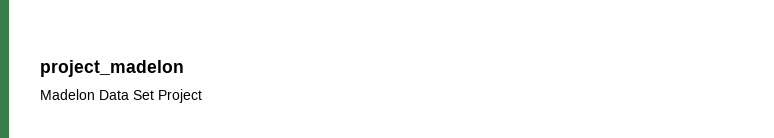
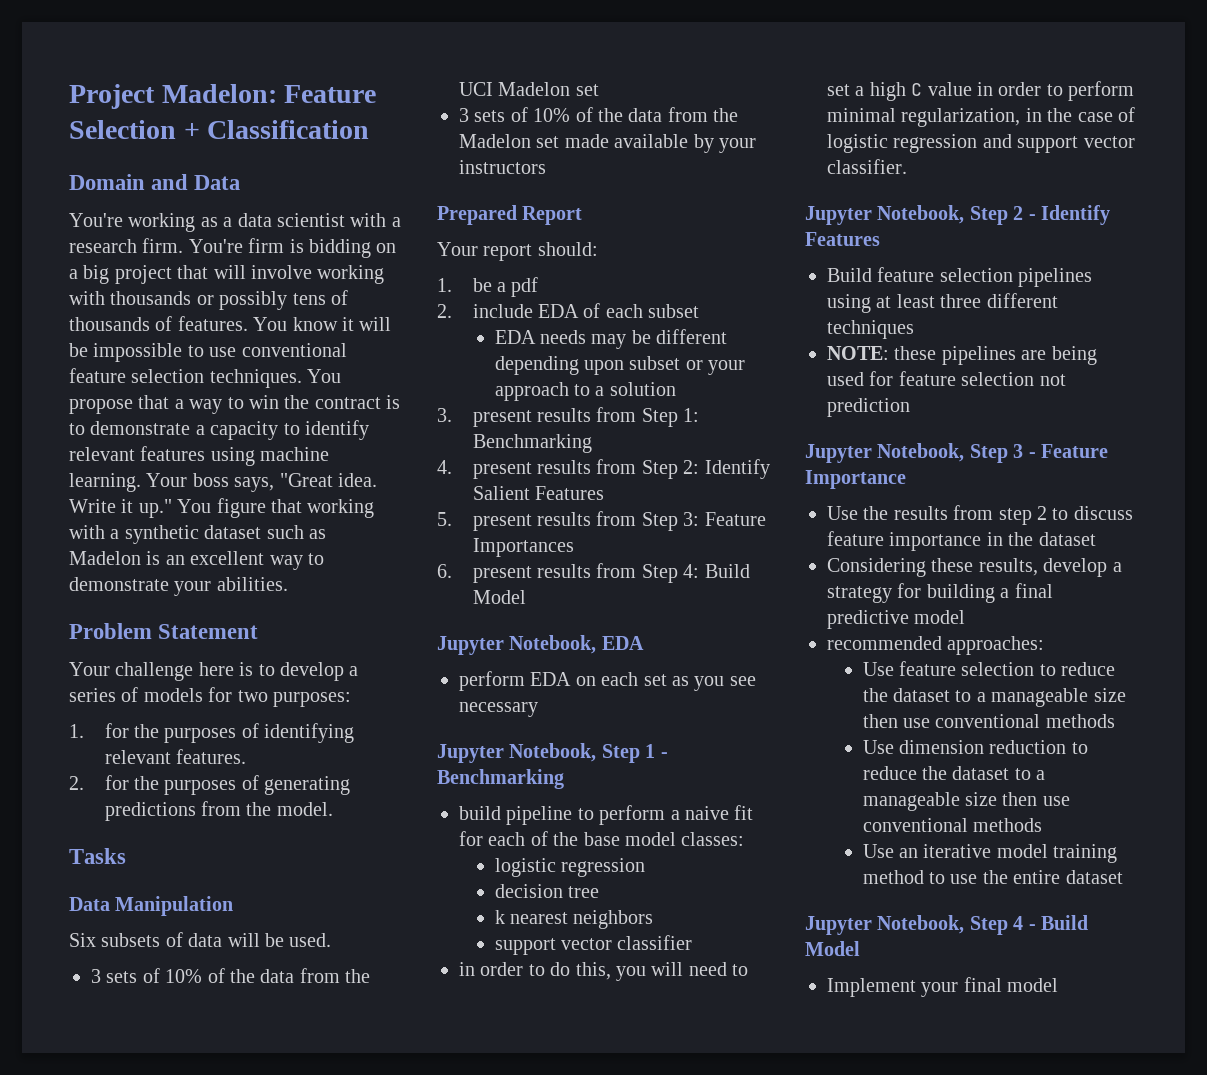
- project_madelon
- Madelon Data Set Project
+ Project Madelon: Feature Selection + Classification
+ Domain and Data
+ You're working as a data scientist with a research firm. You're firm is bidding on a big project that will involve working with thousands or possibly tens of thousands of features. You know it will be impossible to use conventional feature selection techniques. You propose that a way to win the contract is to demonstrate a capacity to identify relevant features using machine learning. Your boss says, "Great idea. Write it up." You figure that working with a synthetic dataset such as Madelon is an excellent way to demonstrate your abilities.
+ Problem Statement
+ Your challenge here is to develop a series of models for two purposes:
+ 1. for the purposes of identifying relevant features.
+ 2. for the purposes of generating predictions from the model.
+ Tasks
+ Data Manipulation
+ Six subsets of data will be used.
+ 3 sets of 10% of the data from the UCI Madelon set
+ 3 sets of 10% of the data from the Madelon set made available by your instructors
+ Prepared Report
+ Your report should:
+ 1. be a pdf
+ 2. include EDA of each subset
+ EDA needs may be different depending upon subset or your approach to a solution
+ 3. present results from Step 1: Benchmarking
+ 4. present results from Step 2: Identify Salient Features
+ 5. present results from Step 3: Feature Importances
+ 6. present results from Step 4: Build Model
+ Jupyter Notebook, EDA
+ perform EDA on each set as you see necessary
+ Jupyter Notebook, Step 1 - Benchmarking
+ build pipeline to perform a naive fit for each of the base model classes:
+ logistic regression
+ decision tree
+ k nearest neighbors
+ support vector classifier
+ in order to do this, you will need to set a high C value in order to perform minimal regularization, in the case of logistic regression and support vector classifier.
+ Jupyter Notebook, Step 2 - Identify Features
+ Build feature selection pipelines using at least three different techniques
+ NOTE: these pipelines are being used for feature selection not prediction
+ Jupyter Notebook, Step 3 - Feature Importance
+ Use the results from step 2 to discuss feature importance in the dataset
+ Considering these results, develop a strategy for building a final predictive model
+ recommended approaches:
+ Use feature selection to reduce the dataset to a manageable size then use conventional methods
+ Use dimension reduction to reduce the dataset to a manageable size then use conventional methods
+ Use an iterative model training method to use the entire dataset
+ Jupyter Notebook, Step 4 - Build Model
+ Implement your final model

